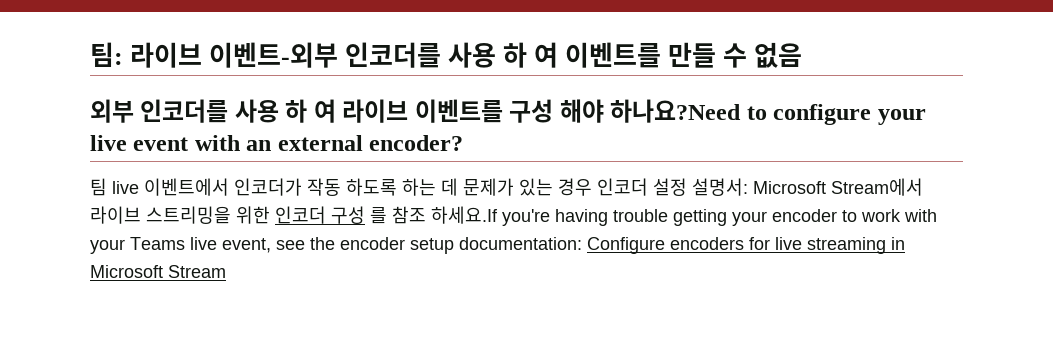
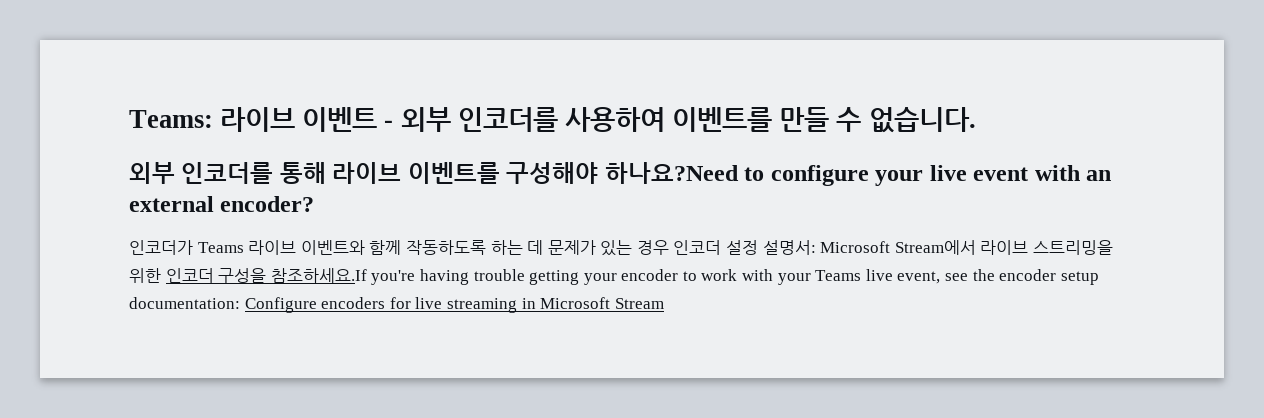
- 팀: 라이브 이벤트-외부 인코더를 사용 하 여 이벤트를 만들 수 없음
- 외부 인코더를 사용 하 여 라이브 이벤트를 구성 해야 하나요?Need to configure your live event with an external encoder?
+ Teams: 라이브 이벤트 - 외부 인코더를 사용하여 이벤트를 만들 수 없습니다.
+ 외부 인코더를 통해 라이브 이벤트를 구성해야 하나요?Need to configure your live event with an external encoder?
- 팀 live 이벤트에서 인코더가 작동 하도록 하는 데 문제가 있는 경우 인코더 설정 설명서: Microsoft Stream에서 라이브 스트리밍을 위한 인코더 구성 를 참조 하세요.If you're having trouble getting your encoder to work with your Teams live event, see the encoder setup documentation: Configure encoders for live streaming in Microsoft Stream
+ 인코더가 Teams 라이브 이벤트와 함께 작동하도록 하는 데 문제가 있는 경우 인코더 설정 설명서: Microsoft Stream에서 라이브 스트리밍을 위한 인코더 구성을 참조하세요.If you're having trouble getting your encoder to work with your Teams live event, see the encoder setup documentation: Configure encoders for live streaming in Microsoft Stream

